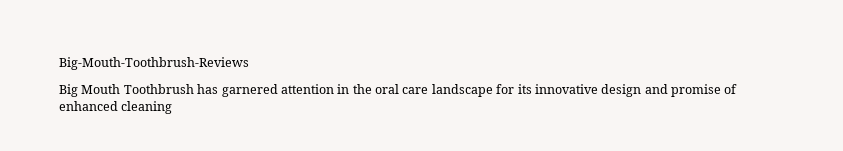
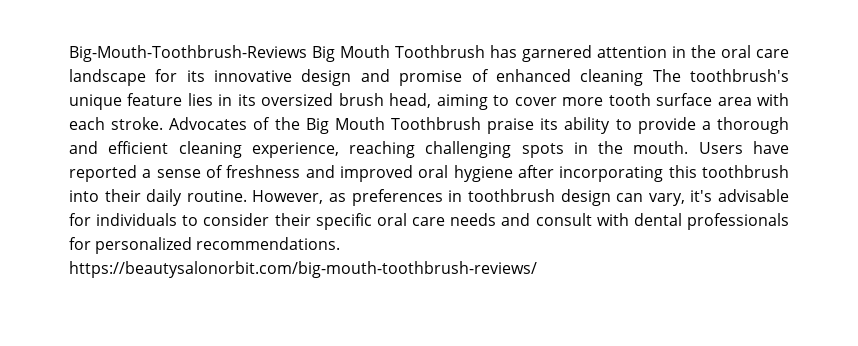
- Big-Mouth-Toothbrush-Reviews
- Big Mouth Toothbrush has garnered attention in the oral care landscape for its innovative design and promise of enhanced cleaning
+ Big-Mouth-Toothbrush-Reviews Big Mouth Toothbrush has garnered attention in the oral care landscape for its innovative design and promise of enhanced cleaning The toothbrush's unique feature lies in its oversized brush head, aiming to cover more tooth surface area with each stroke. Advocates of the Big Mouth Toothbrush praise its ability to provide a thorough and efficient cleaning experience, reaching challenging spots in the mouth. Users have reported a sense of freshness and improved oral hygiene after incorporating this toothbrush into their daily routine. However, as preferences in toothbrush design can vary, it's advisable for individuals to consider their specific oral care needs and consult with dental professionals for personalized recommendations. https://beautysalonorbit.com/big-mouth-toothbrush-reviews/

